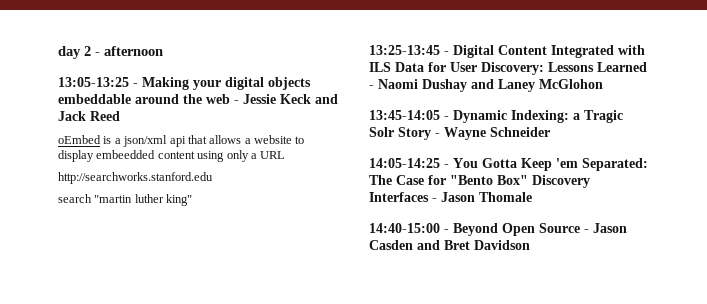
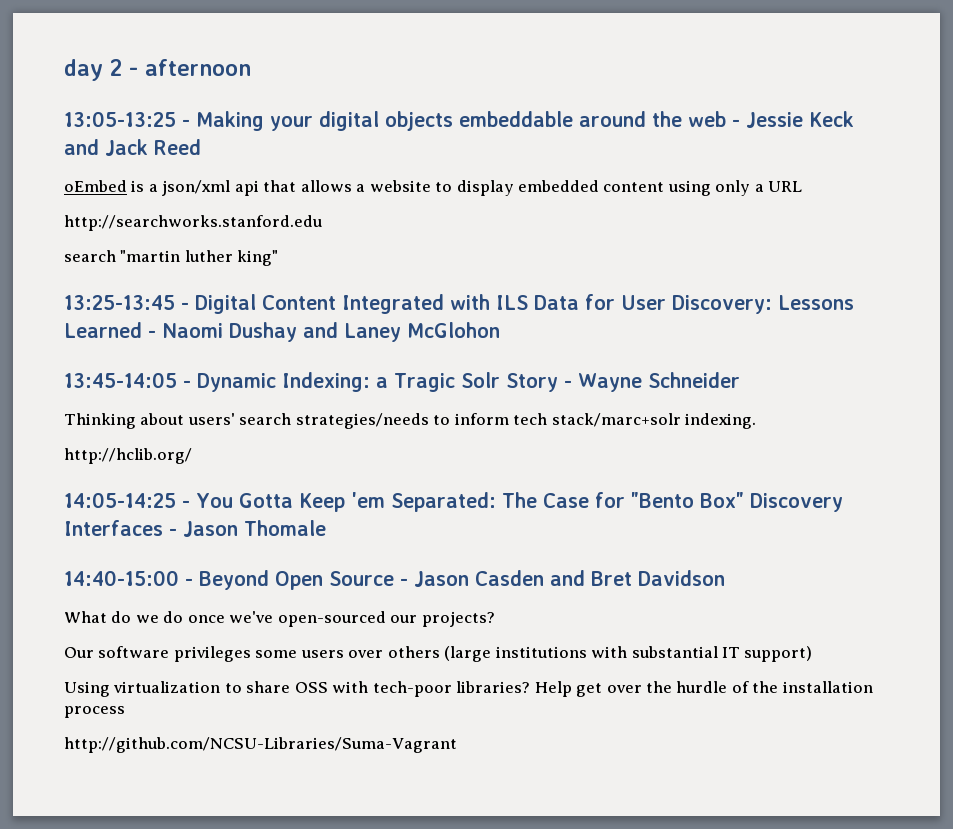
- oEmbed is a json/xml api that allows a website to display embeedded content using only a URL
+ oEmbed is a json/xml api that allows a website to display embedded content using only a URL
+ Thinking about users' search strategies/needs to inform tech stack/marc+solr indexing.
+ http://hclib.org/
+ What do we do once we've open-sourced our projects?
+ Our software privileges some users over others (large institutions with substantial IT support)
+ Using virtualization to share OSS with tech-poor libraries? Help get over the hurdle of the installation process
+ http://github.com/NCSU-Libraries/Suma-Vagrant

